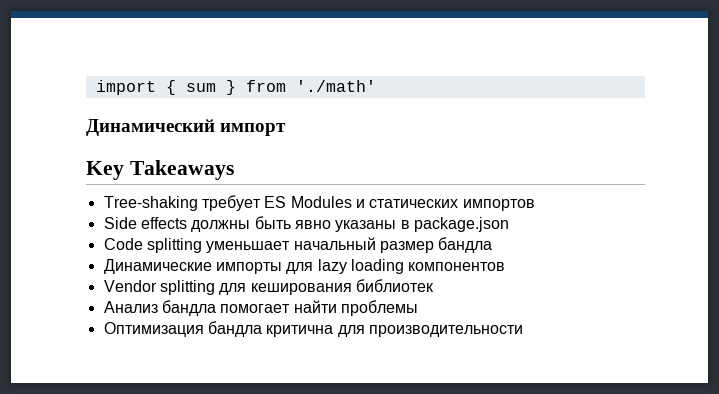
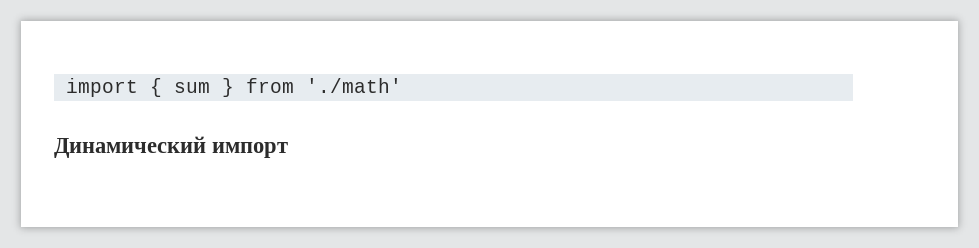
- Key Takeaways
- Tree-shaking требует ES Modules и статических импортов
- Side effects должны быть явно указаны в package.json
- Code splitting уменьшает начальный размер бандла
- Динамические импорты для lazy loading компонентов
- Vendor splitting для кеширования библиотек
- Анализ бандла помогает найти проблемы
- Оптимизация бандла критична для производительности

